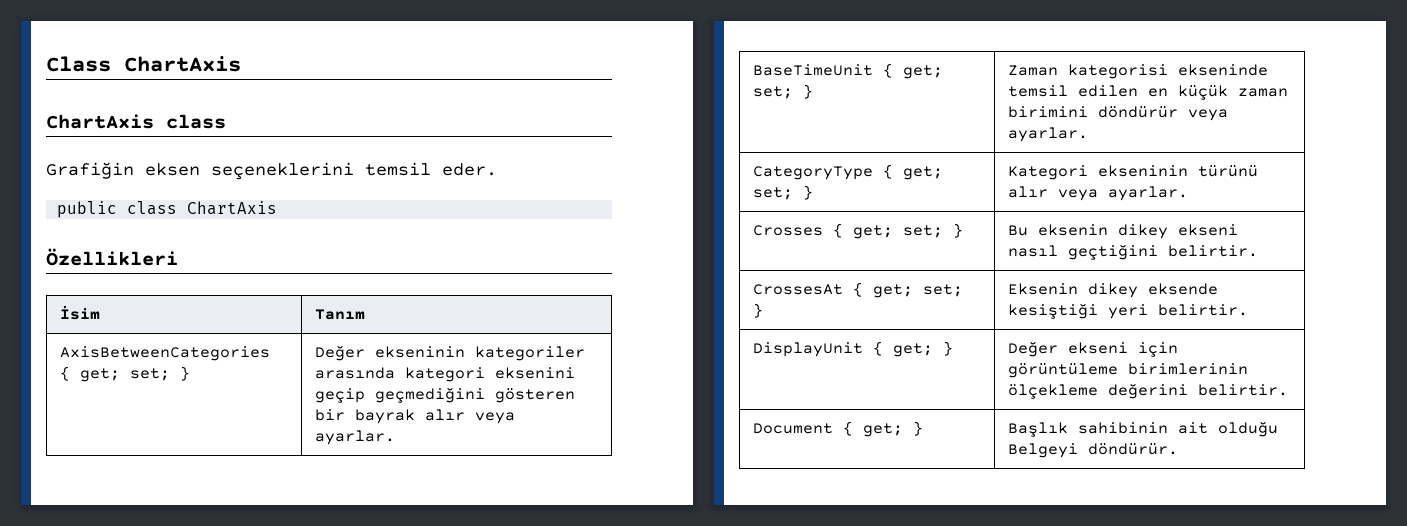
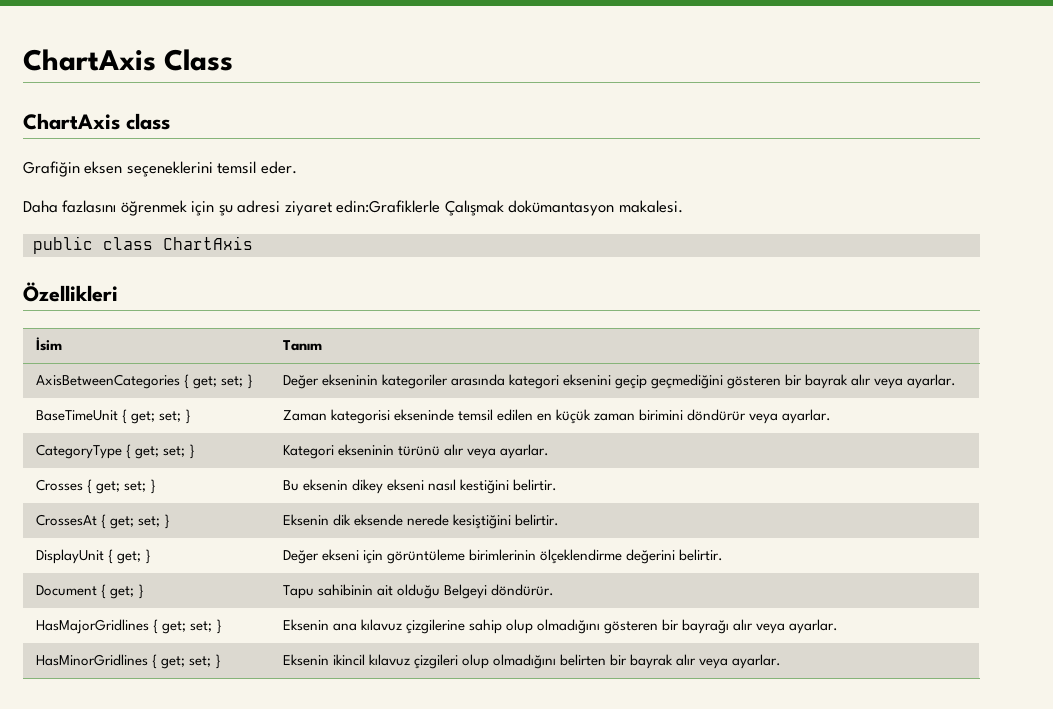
- Class ChartAxis
+ ChartAxis Class
+ Daha fazlasını öğrenmek için şu adresi ziyaret edin:Grafiklerle Çalışmak dokümantasyon makalesi.
- Crosses { get; set; } | Bu eksenin dikey ekseni nasıl geçtiğini belirtir.
+ Crosses { get; set; } | Bu eksenin dikey ekseni nasıl kestiğini belirtir.
- CrossesAt { get; set; } | Eksenin dikey eksende kesiştiği yeri belirtir.
+ CrossesAt { get; set; } | Eksenin dik eksende nerede kesiştiğini belirtir.
- DisplayUnit { get; } | Değer ekseni için görüntüleme birimlerinin ölçekleme değerini belirtir.
+ DisplayUnit { get; } | Değer ekseni için görüntüleme birimlerinin ölçeklendirme değerini belirtir.
- Document { get; } | Başlık sahibinin ait olduğu Belgeyi döndürür.
+ Document { get; } | Tapu sahibinin ait olduğu Belgeyi döndürür.
+ HasMajorGridlines { get; set; } | Eksenin ana kılavuz çizgilerine sahip olup olmadığını gösteren bir bayrağı alır veya ayarlar.
+ HasMinorGridlines { get; set; } | Eksenin ikincil kılavuz çizgileri olup olmadığını belirten bir bayrak alır veya ayarlar.

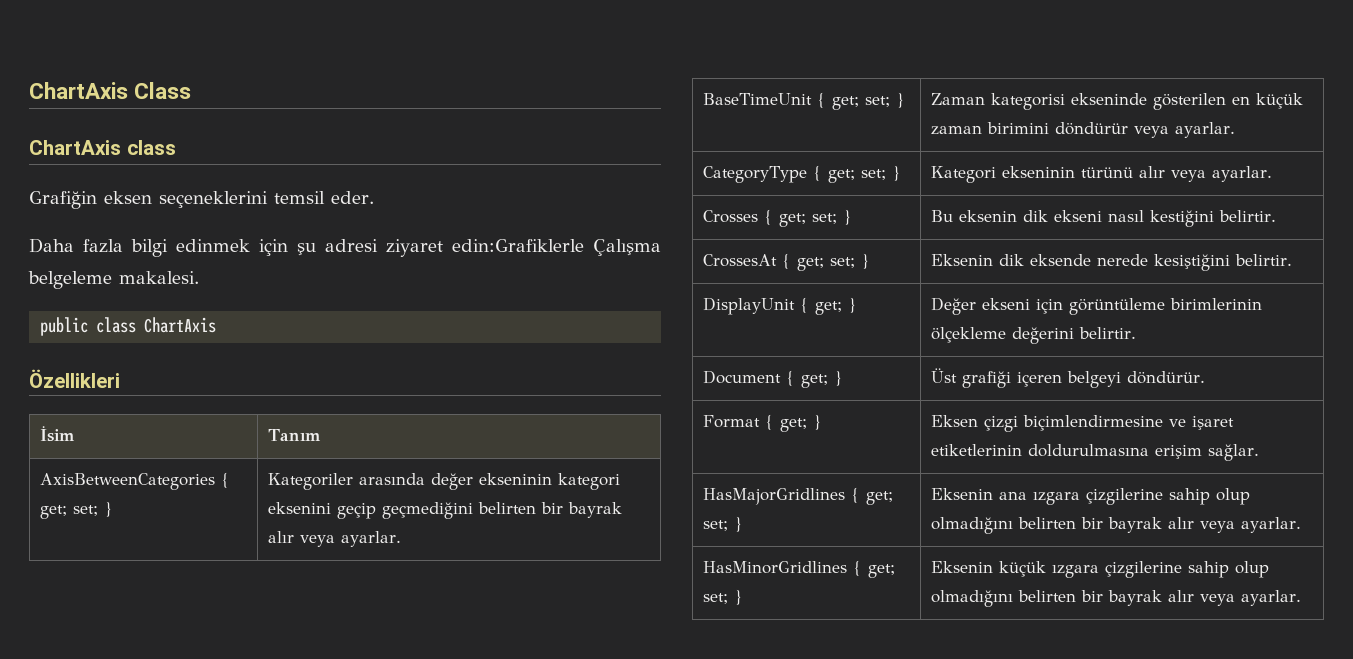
- Daha fazlasını öğrenmek için şu adresi ziyaret edin:Grafiklerle Çalışmak dokümantasyon makalesi.
+ Daha fazla bilgi edinmek için şu adresi ziyaret edin:Grafiklerle Çalışma belgeleme makalesi.
- AxisBetweenCategories { get; set; } | Değer ekseninin kategoriler arasında kategori eksenini geçip geçmediğini gösteren bir bayrak alır veya ayarlar.
+ AxisBetweenCategories { get; set; } | Kategoriler arasında değer ekseninin kategori eksenini geçip geçmediğini belirten bir bayrak alır veya ayarlar.
- BaseTimeUnit { get; set; } | Zaman kategorisi ekseninde temsil edilen en küçük zaman birimini döndürür veya ayarlar.
+ BaseTimeUnit { get; set; } | Zaman kategorisi ekseninde gösterilen en küçük zaman birimini döndürür veya ayarlar.
- Crosses { get; set; } | Bu eksenin dikey ekseni nasıl kestiğini belirtir.
+ Crosses { get; set; } | Bu eksenin dik ekseni nasıl kestiğini belirtir.
- DisplayUnit { get; } | Değer ekseni için görüntüleme birimlerinin ölçeklendirme değerini belirtir.
+ DisplayUnit { get; } | Değer ekseni için görüntüleme birimlerinin ölçekleme değerini belirtir.
- Document { get; } | Tapu sahibinin ait olduğu Belgeyi döndürür.
+ Document { get; } | Üst grafiği içeren belgeyi döndürür.
+ Format { get; } | Eksen çizgi biçimlendirmesine ve işaret etiketlerinin doldurulmasına erişim sağlar.
- HasMajorGridlines { get; set; } | Eksenin ana kılavuz çizgilerine sahip olup olmadığını gösteren bir bayrağı alır veya ayarlar.
+ HasMajorGridlines { get; set; } | Eksenin ana ızgara çizgilerine sahip olup olmadığını belirten bir bayrak alır veya ayarlar.
- HasMinorGridlines { get; set; } | Eksenin ikincil kılavuz çizgileri olup olmadığını belirten bir bayrak alır veya ayarlar.
+ HasMinorGridlines { get; set; } | Eksenin küçük ızgara çizgilerine sahip olup olmadığını belirten bir bayrak alır veya ayarlar.

